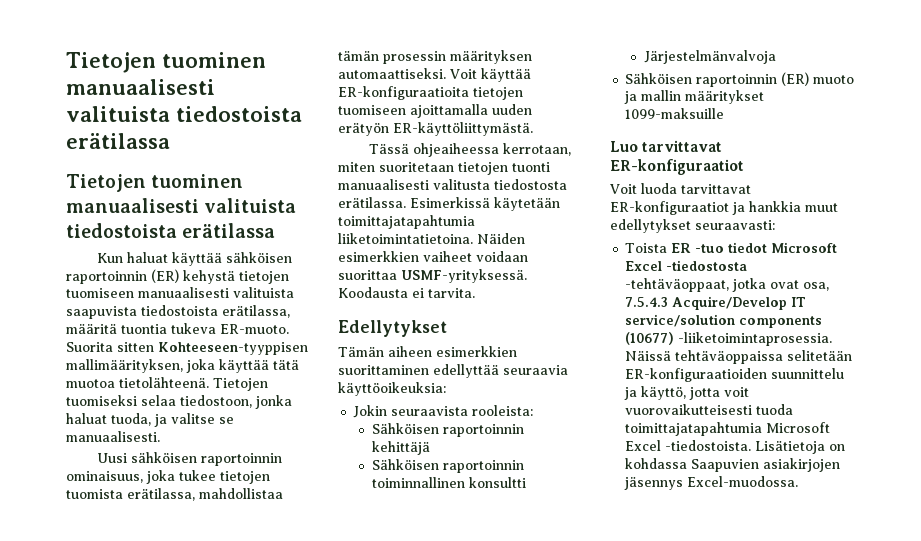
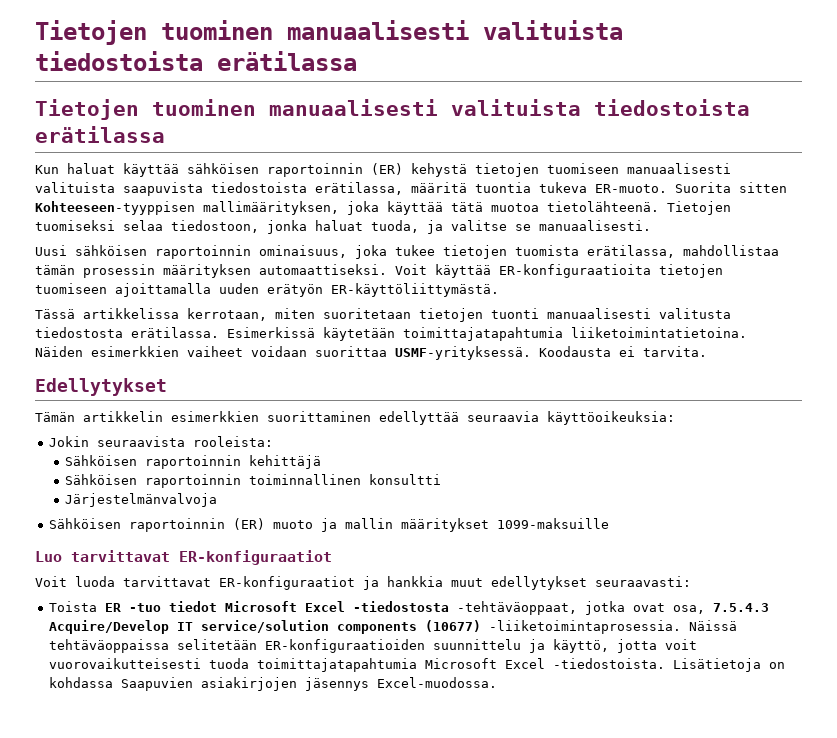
- Tässä ohjeaiheessa kerrotaan, miten suoritetaan tietojen tuonti manuaalisesti valitusta tiedostosta erätilassa.
+ Tässä artikkelissa kerrotaan, miten suoritetaan tietojen tuonti manuaalisesti valitusta tiedostosta erätilassa.
- Tämän aiheen esimerkkien suorittaminen edellyttää seuraavia käyttöoikeuksia:
+ Tämän artikkelin esimerkkien suorittaminen edellyttää seuraavia käyttöoikeuksia:

